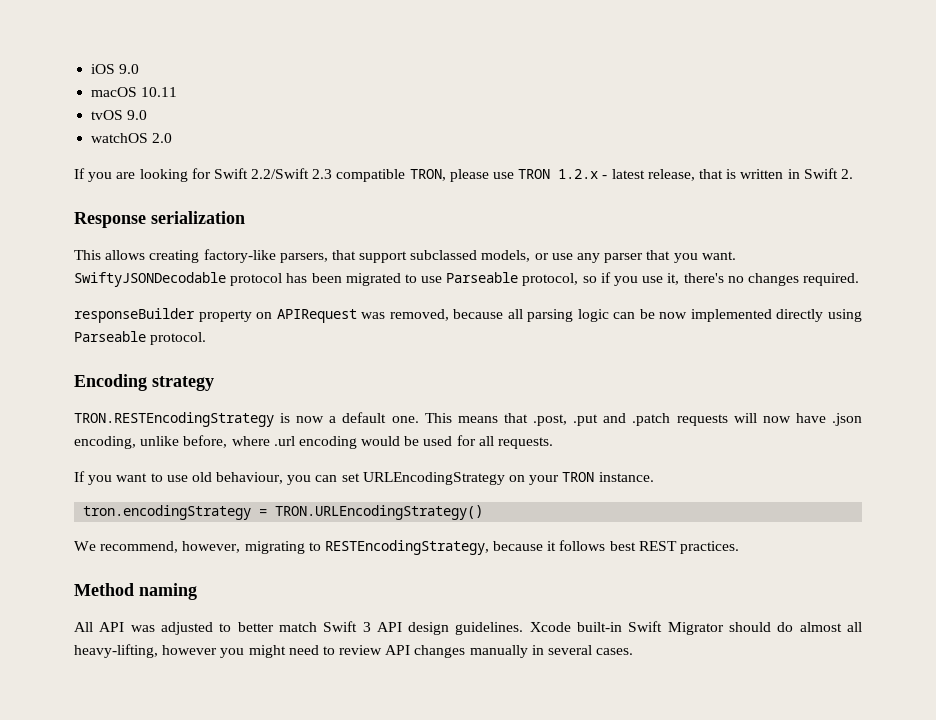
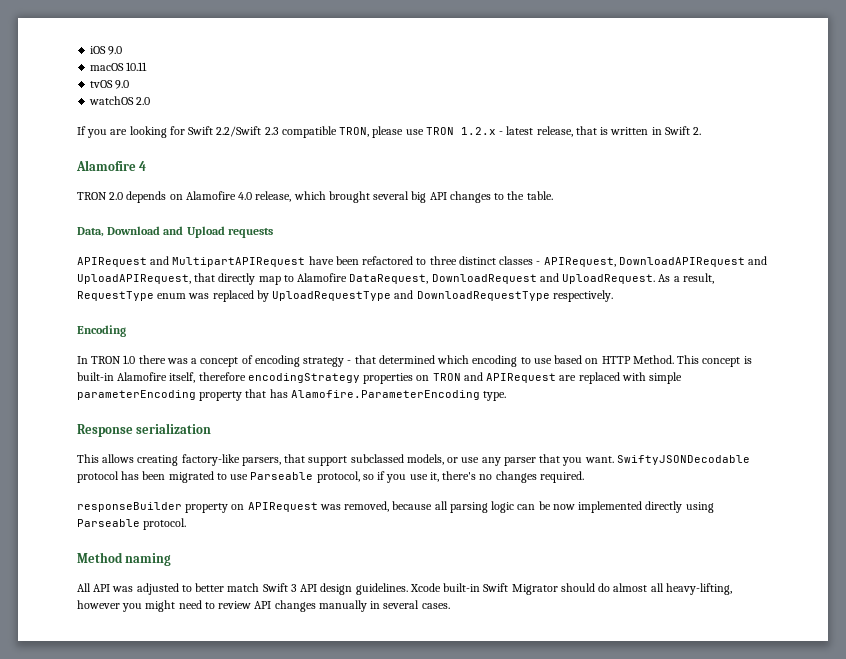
+ Alamofire 4
+ TRON 2.0 depends on Alamofire 4.0 release, which brought several big API changes to the table.
+ Data, Download and Upload requests
+ APIRequest and MultipartAPIRequest have been refactored to three distinct classes - APIRequest, DownloadAPIRequest and UploadAPIRequest, that directly map to Alamofire DataRequest, DownloadRequest and UploadRequest. As a result, RequestType enum was replaced by UploadRequestType and DownloadRequestType respectively.
+ Encoding
+ In TRON 1.0 there was a concept of encoding strategy - that determined which encoding to use based on HTTP Method. This concept is built-in Alamofire itself, therefore encodingStrategy properties on TRON and APIRequest are replaced with simple parameterEncoding property that has Alamofire.ParameterEncoding type.
- Encoding strategy
- TRON.RESTEncodingStrategy is now a default one. This means that .post, .put and .patch requests will now have .json encoding, unlike before, where .url encoding would be used for all requests.
- If you want to use old behaviour, you can set URLEncodingStrategy on your TRON instance.
- tron.encodingStrategy = TRON.URLEncodingStrategy()
- We recommend, however, migrating to RESTEncodingStrategy, because it follows best REST practices.

